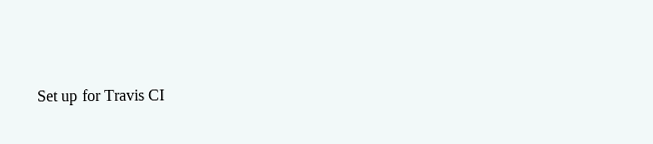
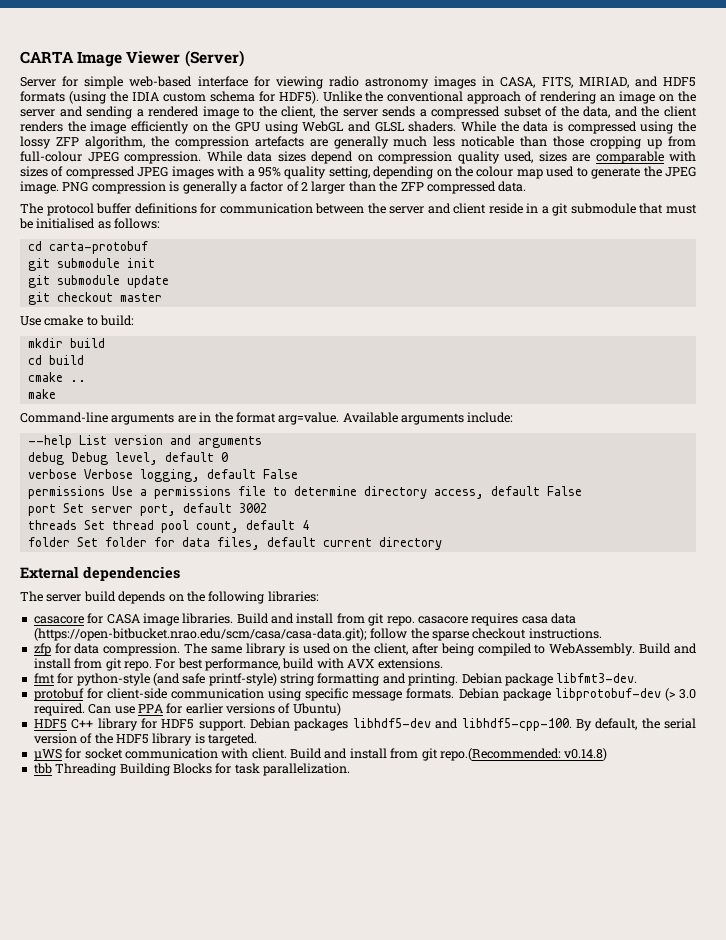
- Set up for Travis CI
+ CARTA Image Viewer (Server)
+ Server for simple web-based interface for viewing radio astronomy images in CASA, FITS, MIRIAD, and HDF5 formats (using the IDIA custom schema for HDF5). Unlike the conventional approach of rendering an image on the server and sending a rendered image to the client, the server sends a compressed subset of the data, and the client renders the image efficiently on the GPU using WebGL and GLSL shaders. While the data is compressed using the lossy ZFP algorithm, the compression artefacts are generally much less noticable than those cropping up from full-colour JPEG compression. While data sizes depend on compression quality used, sizes are comparable with sizes of compressed JPEG images with a 95% quality setting, depending on the colour map used to generate the JPEG image. PNG compression is generally a factor of 2 larger than the ZFP compressed data.
+ The protocol buffer definitions for communication between the server and client reside in a git submodule that must be initialised as follows:
+ cd carta-protobuf
+ git submodule init
+ git submodule update
+ git checkout master
+ Use cmake to build:
+ mkdir build
+ cd build
+ cmake ..
+ make
+ Command-line arguments are in the format arg=value. Available arguments include:
+ --help List version and arguments
+ debug Debug level, default 0
+ verbose Verbose logging, default False
+ permissions Use a permissions file to determine directory access, default False
+ port Set server port, default 3002
+ threads Set thread pool count, default 4
+ folder Set folder for data files, default current directory
+ External dependencies
+ The server build depends on the following libraries:
+ casacore for CASA image libraries. Build and install from git repo. casacore requires casa data (https://open-bitbucket.nrao.edu/scm/casa/casa-data.git); follow the sparse checkout instructions.
+ zfp for data compression. The same library is used on the client, after being compiled to WebAssembly. Build and install from git repo. For best performance, build with AVX extensions.
+ fmt for python-style (and safe printf-style) string formatting and printing. Debian package libfmt3-dev.
+ protobuf for client-side communication using specific message formats. Debian package libprotobuf-dev (> 3.0 required. Can use PPA for earlier versions of Ubuntu)
+ HDF5 C++ library for HDF5 support. Debian packages libhdf5-dev and libhdf5-cpp-100. By default, the serial version of the HDF5 library is targeted.
+ µWS for socket communication with client. Build and install from git repo.(Recommended: v0.14.8)
+ tbb Threading Building Blocks for task parallelization.

